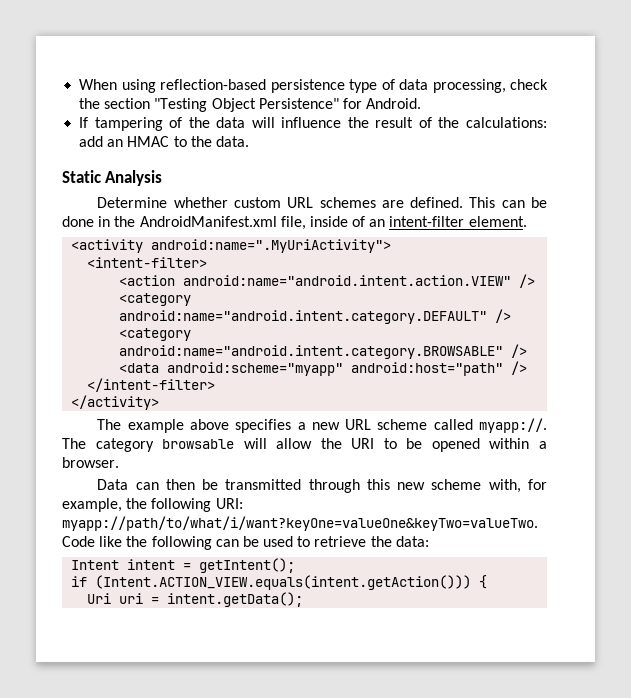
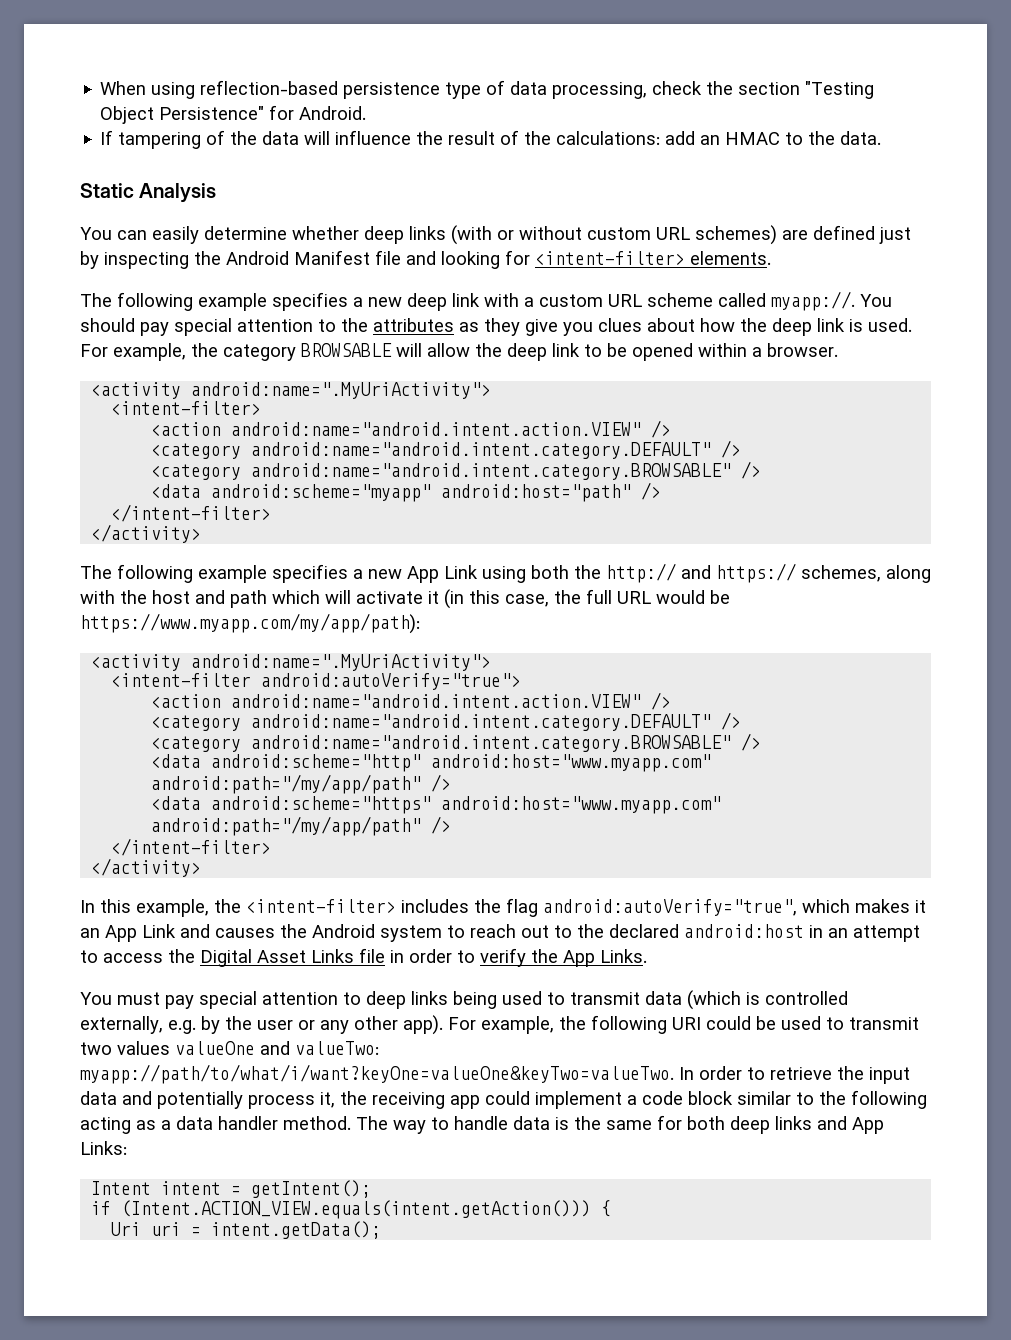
- Determine whether custom URL schemes are defined. This can be done in the AndroidManifest.xml file, inside of an intent-filter element.
+ You can easily determine whether deep links (with or without custom URL schemes) are defined just by inspecting the Android Manifest file and looking for <intent-filter> elements.
+ The following example specifies a new deep link with a custom URL scheme called myapp://. You should pay special attention to the attributes as they give you clues about how the deep link is used. For example, the category BROWSABLE will allow the deep link to be opened within a browser.
- The example above specifies a new URL scheme called myapp://. The category browsable will allow the URI to be opened within a browser.
- Data can then be transmitted through this new scheme with, for example, the following URI: myapp://path/to/what/i/want?keyOne=valueOne&keyTwo=valueTwo. Code like the following can be used to retrieve the data:
+ The following example specifies a new App Link using both the http:// and https:// schemes, along with the host and path which will activate it (in this case, the full URL would be https://www.myapp.com/my/app/path):
+ <activity android:name=".MyUriActivity">
+ <intent-filter android:autoVerify="true">
+ <action android:name="android.intent.action.VIEW" />
+ <category android:name="android.intent.category.DEFAULT" />
+ <category android:name="android.intent.category.BROWSABLE" />
+ <data android:scheme="http" android:host="www.myapp.com" android:path="/my/app/path" />
+ <data android:scheme="https" android:host="www.myapp.com" android:path="/my/app/path" />
+ </intent-filter>
+ </activity>
+ In this example, the <intent-filter> includes the flag android:autoVerify="true", which makes it an App Link and causes the Android system to reach out to the declared android:host in an attempt to access the Digital Asset Links file in order to verify the App Links.
+ You must pay special attention to deep links being used to transmit data (which is controlled externally, e.g. by the user or any other app). For example, the following URI could be used to transmit two values valueOne and valueTwo: myapp://path/to/what/i/want?keyOne=valueOne&keyTwo=valueTwo. In order to retrieve the input data and potentially process it, the receiving app could implement a code block similar to the following acting as a data handler method. The way to handle data is the same for both deep links and App Links:

